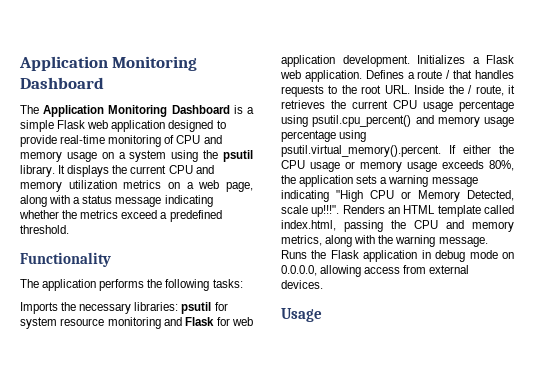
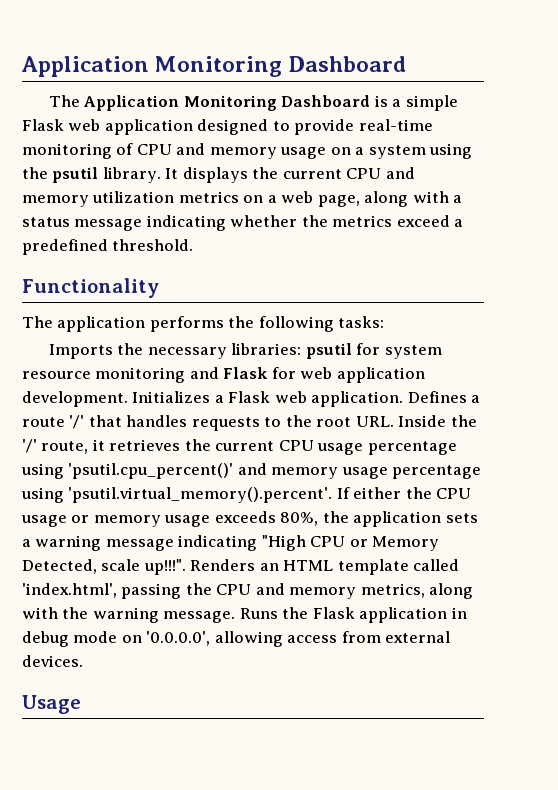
- Defines a route / that handles requests to the root URL. Inside the / route, it retrieves the current CPU usage percentage using psutil.cpu_percent() and memory usage percentage using psutil.virtual_memory().percent. If either the CPU usage or memory usage exceeds 80%, the application sets a warning message indicating "High CPU or Memory Detected, scale up!!!".
+ Defines a route '/' that handles requests to the root URL. Inside the '/' route, it retrieves the current CPU usage percentage using 'psutil.cpu_percent()' and memory usage percentage using 'psutil.virtual_memory().percent'. If either the CPU usage or memory usage exceeds 80%, the application sets a warning message indicating "High CPU or Memory Detected, scale up!!!".
- Renders an HTML template called index.html, passing the CPU and memory metrics, along with the warning message.
+ Renders an HTML template called 'index.html', passing the CPU and memory metrics, along with the warning message.
- Runs the Flask application in debug mode on 0.0.0.0, allowing access from external devices.
+ Runs the Flask application in debug mode on '0.0.0.0', allowing access from external devices.

